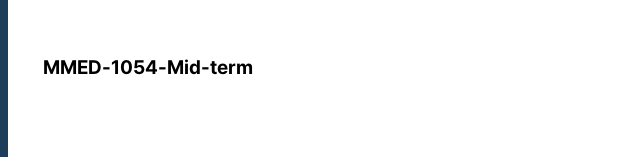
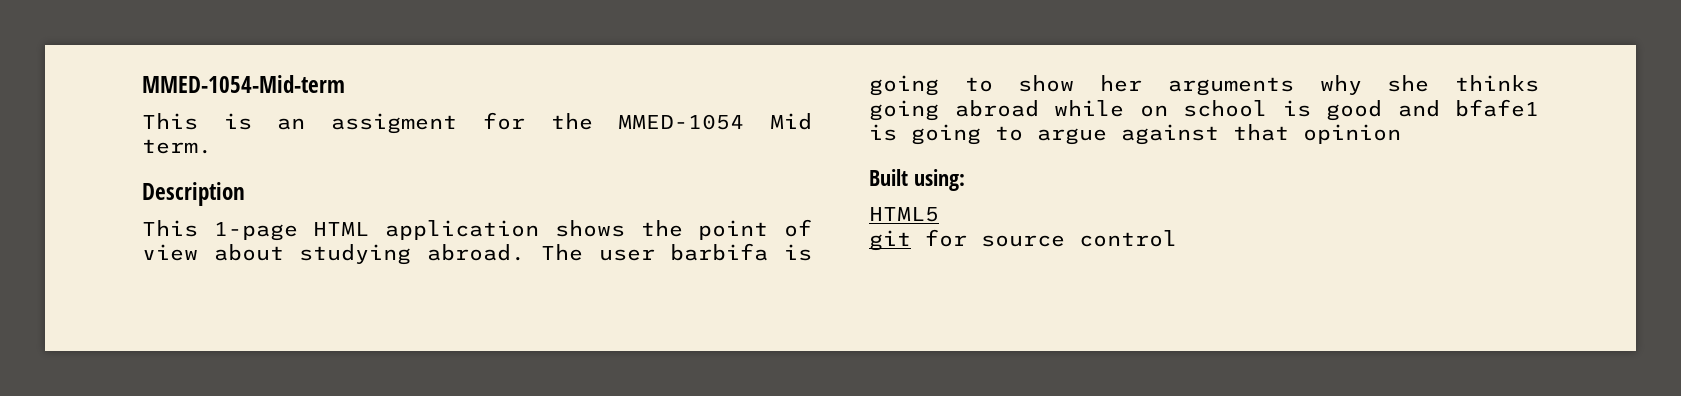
+ This is an assigment for the MMED-1054 Mid term.
+ Description
+ This 1-page HTML application shows the point of view about studying abroad. The user barbifa is going to show her arguments why she thinks going abroad while on school is good and bfafe1 is going to argue against that opinion
+ Built using:
+ HTML5
+ git for source control

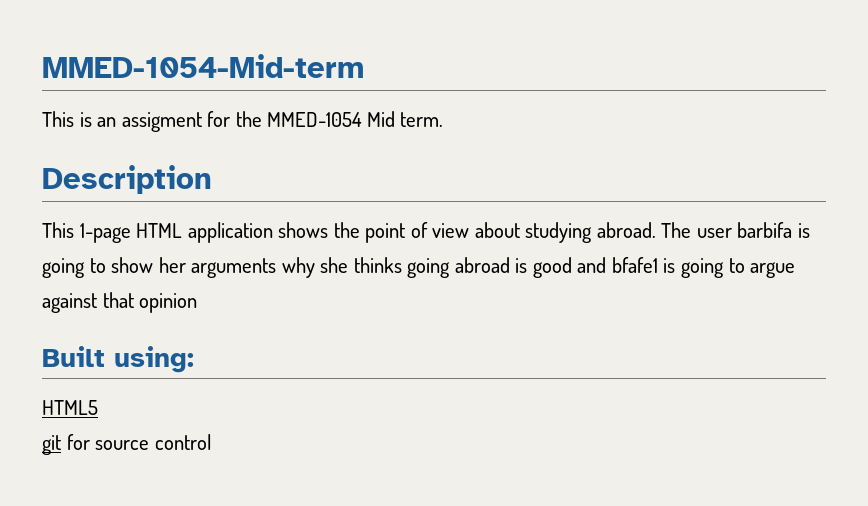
- The user barbifa is going to show her arguments why she thinks going abroad while on school is good and bfafe1 is going to argue against that opinion
+ The user barbifa is going to show her arguments why she thinks going abroad is good and bfafe1 is going to argue against that opinion

